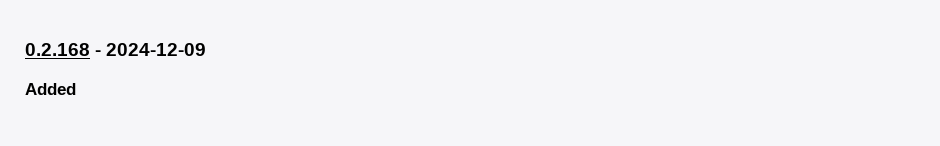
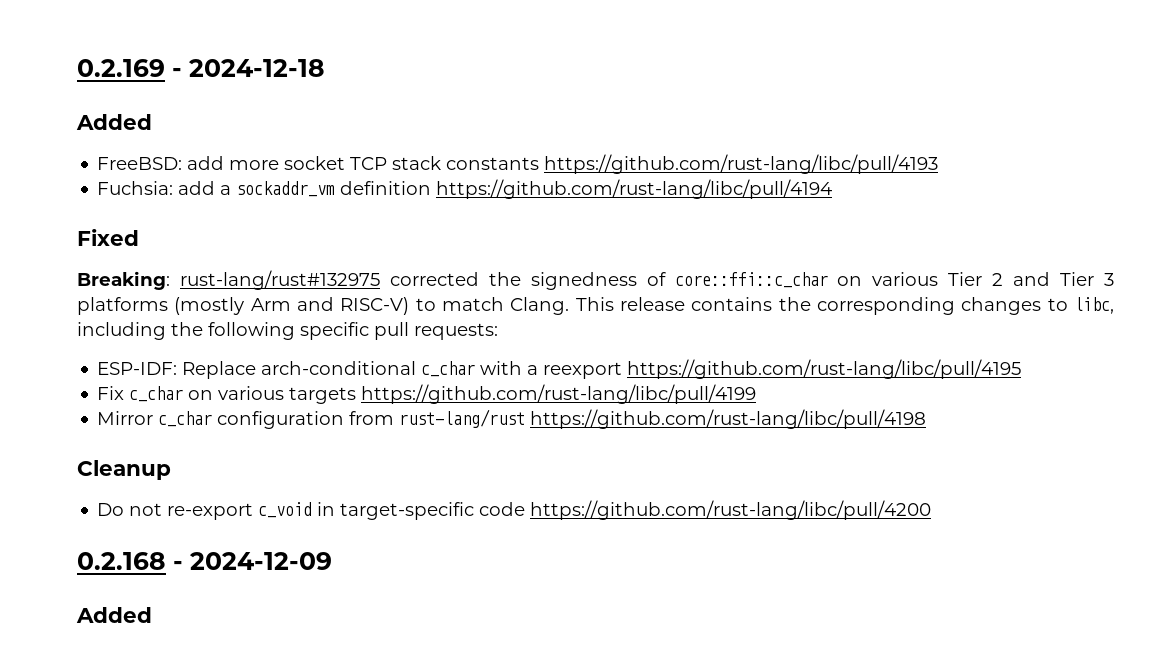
+ 0.2.169 - 2024-12-18
+ Added
+ FreeBSD: add more socket TCP stack constants https://github.com/rust-lang/libc/pull/4193
+ Fuchsia: add a sockaddr_vm definition https://github.com/rust-lang/libc/pull/4194
+ Fixed
+ Breaking: rust-lang/rust#132975 corrected the signedness of core::ffi::c_char on various Tier 2 and Tier 3 platforms (mostly Arm and RISC-V) to match Clang. This release contains the corresponding changes to libc, including the following specific pull requests:
+ ESP-IDF: Replace arch-conditional c_char with a reexport https://github.com/rust-lang/libc/pull/4195
+ Fix c_char on various targets https://github.com/rust-lang/libc/pull/4199
+ Mirror c_char configuration from rust-lang/rust https://github.com/rust-lang/libc/pull/4198
+ Cleanup
+ Do not re-export c_void in target-specific code https://github.com/rust-lang/libc/pull/4200

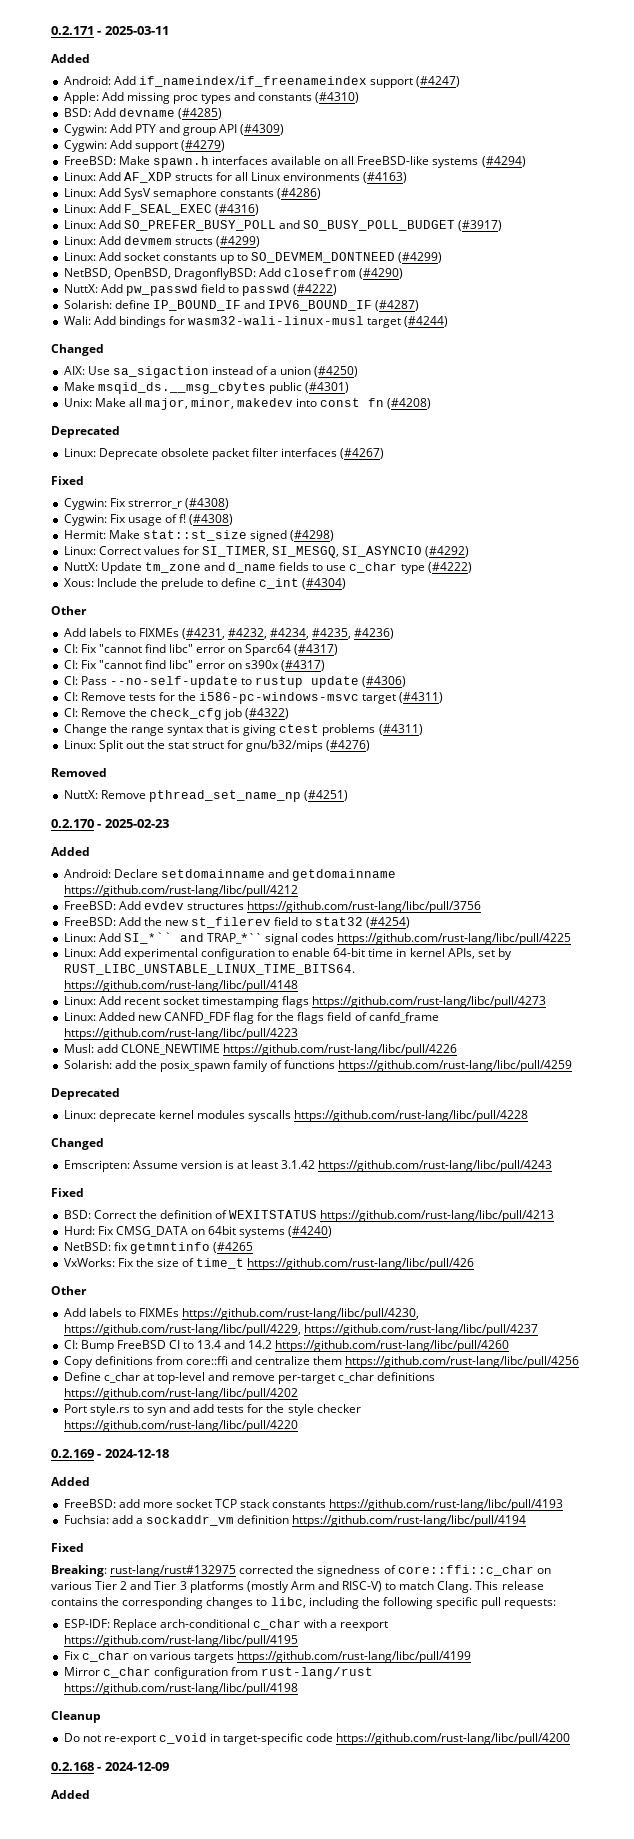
+ 0.2.171 - 2025-03-11
+ Added
+ Android: Add if_nameindex/if_freenameindex support (#4247)
+ Apple: Add missing proc types and constants (#4310)
+ BSD: Add devname (#4285)
+ Cygwin: Add PTY and group API (#4309)
+ Cygwin: Add support (#4279)
+ FreeBSD: Make spawn.h interfaces available on all FreeBSD-like systems (#4294)
+ Linux: Add AF_XDP structs for all Linux environments (#4163)
+ Linux: Add SysV semaphore constants (#4286)
+ Linux: Add F_SEAL_EXEC (#4316)
+ Linux: Add SO_PREFER_BUSY_POLL and SO_BUSY_POLL_BUDGET (#3917)
+ Linux: Add devmem structs (#4299)
+ Linux: Add socket constants up to SO_DEVMEM_DONTNEED (#4299)
+ NetBSD, OpenBSD, DragonflyBSD: Add closefrom (#4290)
+ NuttX: Add pw_passwd field to passwd (#4222)
+ Solarish: define IP_BOUND_IF and IPV6_BOUND_IF (#4287)
+ Wali: Add bindings for wasm32-wali-linux-musl target (#4244)
+ Changed
+ AIX: Use sa_sigaction instead of a union (#4250)
+ Make msqid_ds.__msg_cbytes public (#4301)
+ Unix: Make all major, minor, makedev into const fn (#4208)
+ Deprecated
+ Linux: Deprecate obsolete packet filter interfaces (#4267)
+ Fixed
+ Cygwin: Fix strerror_r (#4308)
+ Cygwin: Fix usage of f! (#4308)
+ Hermit: Make stat::st_size signed (#4298)
+ Linux: Correct values for SI_TIMER, SI_MESGQ, SI_ASYNCIO (#4292)
+ NuttX: Update tm_zone and d_name fields to use c_char type (#4222)
+ Xous: Include the prelude to define c_int (#4304)
+ Other
+ Add labels to FIXMEs (#4231, #4232, #4234, #4235, #4236)
+ CI: Fix "cannot find libc" error on Sparc64 (#4317)
+ CI: Fix "cannot find libc" error on s390x (#4317)
+ CI: Pass --no-self-update to rustup update (#4306)
+ CI: Remove tests for the i586-pc-windows-msvc target (#4311)
+ CI: Remove the check_cfg job (#4322)
+ Change the range syntax that is giving ctest problems (#4311)
+ Linux: Split out the stat struct for gnu/b32/mips (#4276)
+ Removed
+ NuttX: Remove pthread_set_name_np (#4251)
+ 0.2.170 - 2025-02-23
+ Added
+ Android: Declare setdomainname and getdomainname https://github.com/rust-lang/libc/pull/4212
+ FreeBSD: Add evdev structures https://github.com/rust-lang/libc/pull/3756
+ FreeBSD: Add the new st_filerev field to stat32 (#4254)
+ Linux: Add SI_*`` and TRAP_*`` signal codes https://github.com/rust-lang/libc/pull/4225
+ Linux: Add experimental configuration to enable 64-bit time in kernel APIs, set by RUST_LIBC_UNSTABLE_LINUX_TIME_BITS64. https://github.com/rust-lang/libc/pull/4148
+ Linux: Add recent socket timestamping flags https://github.com/rust-lang/libc/pull/4273
+ Linux: Added new CANFD_FDF flag for the flags field of canfd_frame https://github.com/rust-lang/libc/pull/4223
+ Musl: add CLONE_NEWTIME https://github.com/rust-lang/libc/pull/4226
+ Solarish: add the posix_spawn family of functions https://github.com/rust-lang/libc/pull/4259
+ Deprecated
+ Linux: deprecate kernel modules syscalls https://github.com/rust-lang/libc/pull/4228
+ Changed
+ Emscripten: Assume version is at least 3.1.42 https://github.com/rust-lang/libc/pull/4243
+ Fixed
+ BSD: Correct the definition of WEXITSTATUS https://github.com/rust-lang/libc/pull/4213
+ Hurd: Fix CMSG_DATA on 64bit systems (#4240)
+ NetBSD: fix getmntinfo (#4265
+ VxWorks: Fix the size of time_t https://github.com/rust-lang/libc/pull/426
+ Other
+ Add labels to FIXMEs https://github.com/rust-lang/libc/pull/4230, https://github.com/rust-lang/libc/pull/4229, https://github.com/rust-lang/libc/pull/4237
+ CI: Bump FreeBSD CI to 13.4 and 14.2 https://github.com/rust-lang/libc/pull/4260
+ Copy definitions from core::ffi and centralize them https://github.com/rust-lang/libc/pull/4256
+ Define c_char at top-level and remove per-target c_char definitions https://github.com/rust-lang/libc/pull/4202
+ Port style.rs to syn and add tests for the style checker https://github.com/rust-lang/libc/pull/4220

